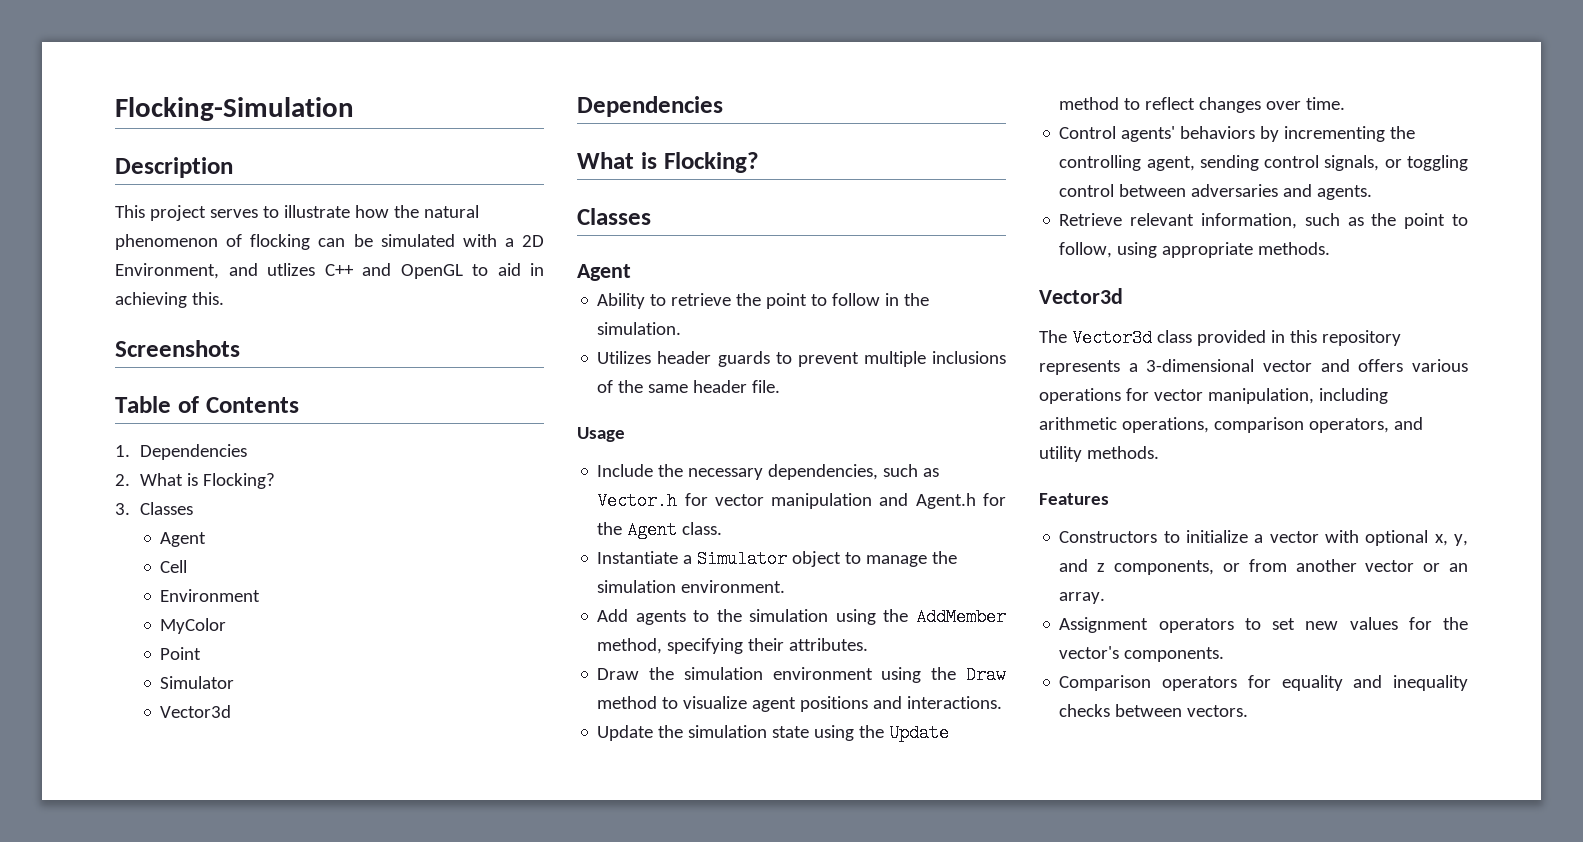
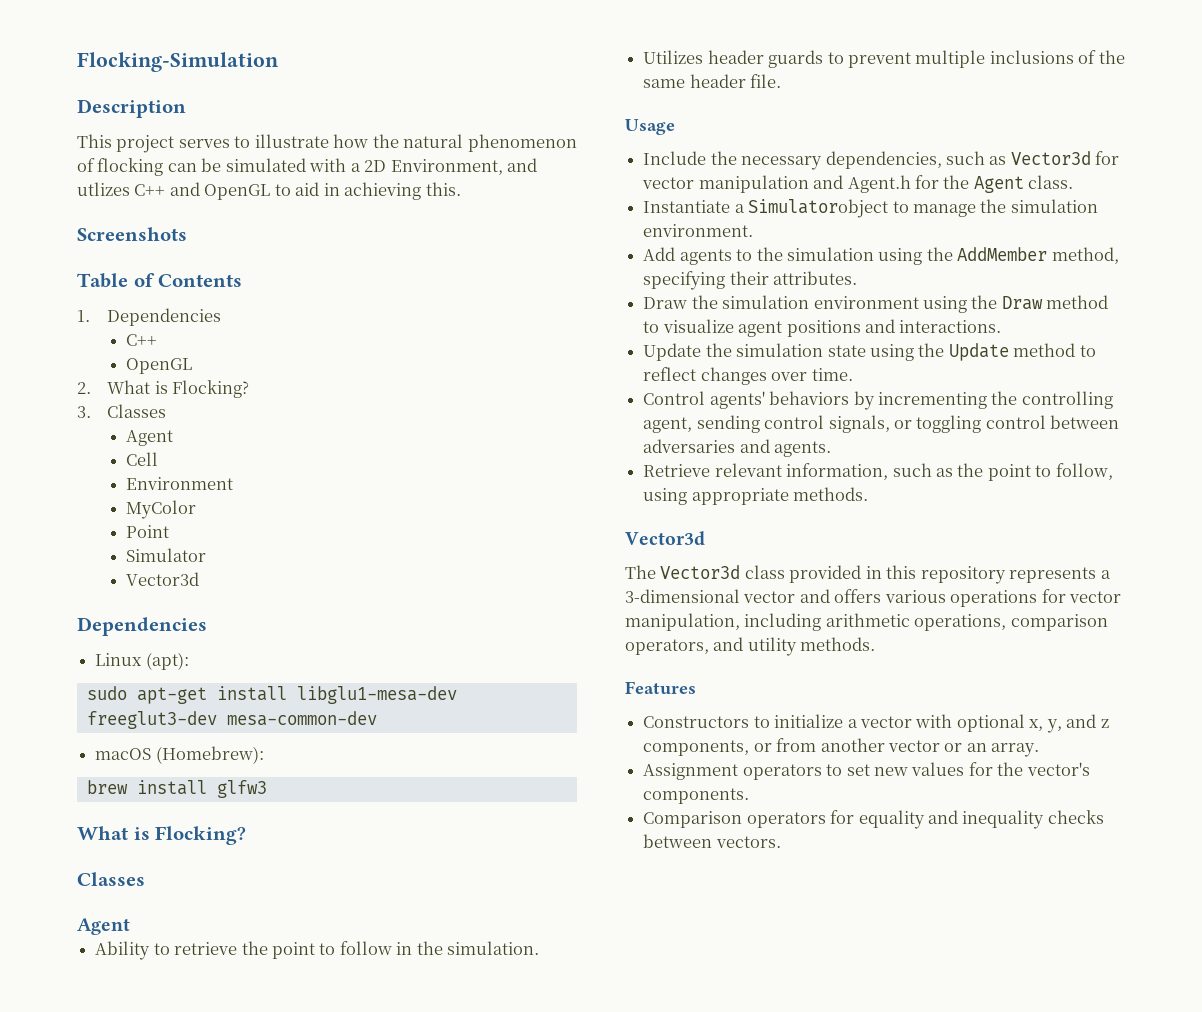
  1. Dependencies
+ C++
+ OpenGL
+ Linux (apt):
+ sudo apt-get install libglu1-mesa-dev freeglut3-dev mesa-common-dev
+ macOS (Homebrew):
+ brew install glfw3
- Include the necessary dependencies, such as Vector.h for vector manipulation and Agent.h for the Agent class.
+ Include the necessary dependencies, such as Vector3d for vector manipulation and Agent.h for the Agent class.
- Instantiate a Simulator object to manage the simulation environment.
+ Instantiate a Simulatorobject to manage the simulation environment.

